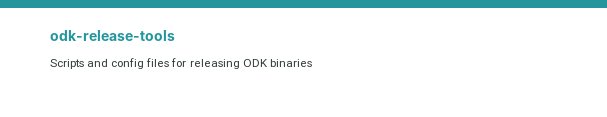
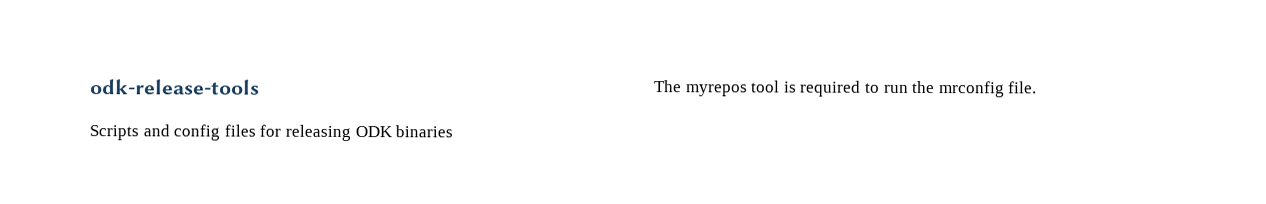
+ The myrepos tool is required to run the mrconfig file.

